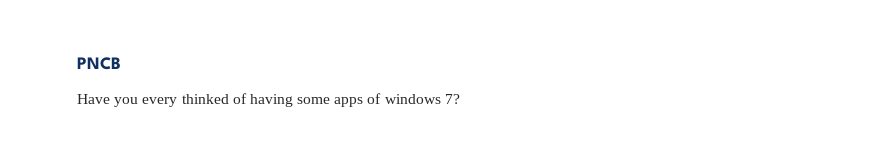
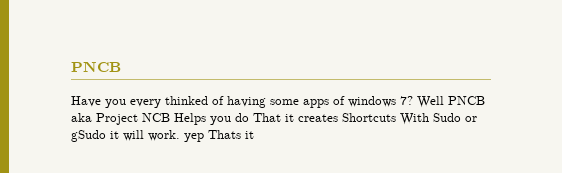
+ Well PNCB aka Project NCB Helps you do That it creates Shortcuts With Sudo or gSudo it will work. yep Thats it

